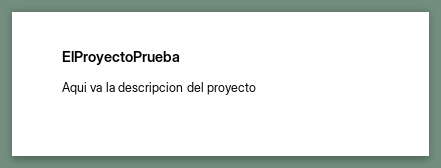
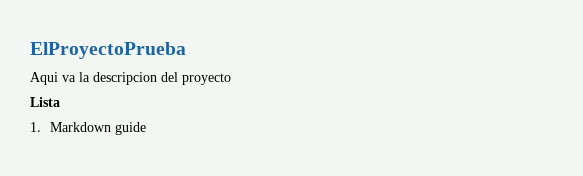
+ Lista
+ 1. Markdown guide

